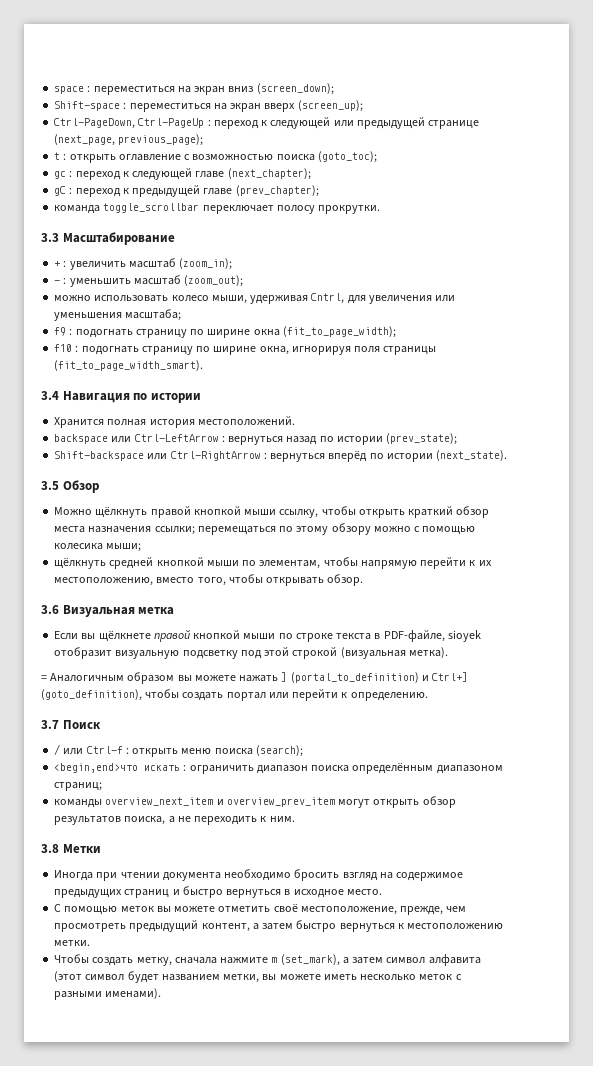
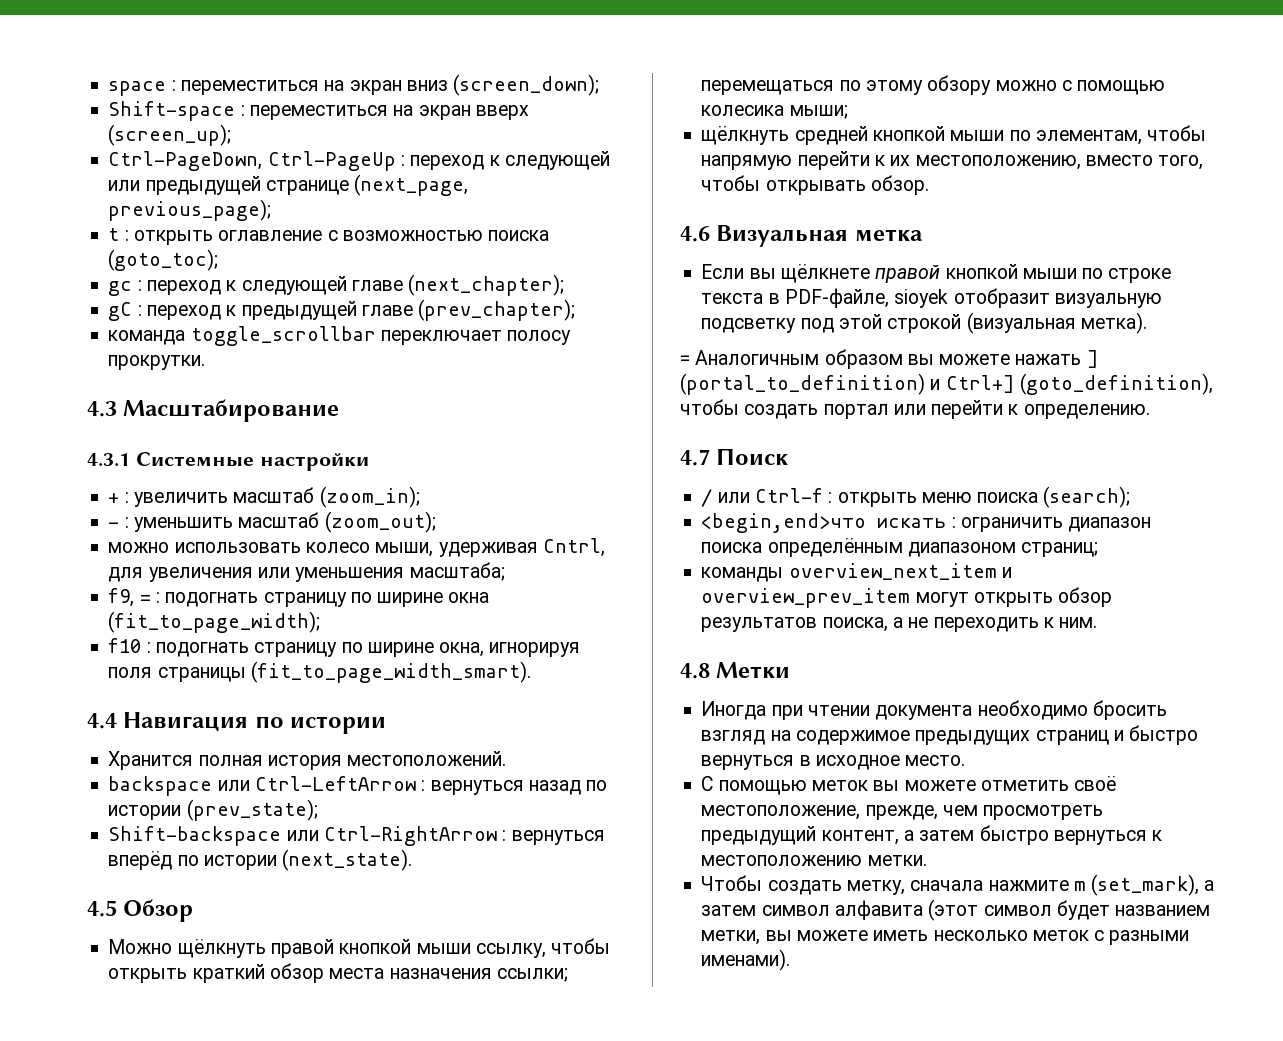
- 3.3 Масштабирование
+ 4.3 Масштабирование
+ 4.3.1 Системные настройки
- f9 : подогнать страницу по ширине окна (fit_to_page_width);
+ f9, = : подогнать страницу по ширине окна (fit_to_page_width);
- 3.4 Навигация по истории
+ 4.4 Навигация по истории
- 3.5 Обзор
+ 4.5 Обзор
- 3.6 Визуальная метка
+ 4.6 Визуальная метка
- 3.7 Поиск
+ 4.7 Поиск
- 3.8 Метки
+ 4.8 Метки

